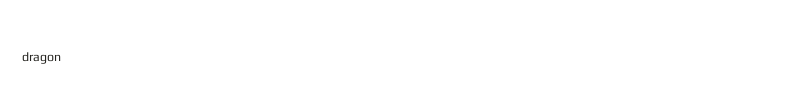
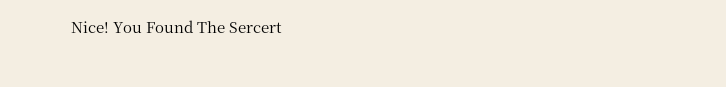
- dragon
+ Nice! You Found The Sercert

